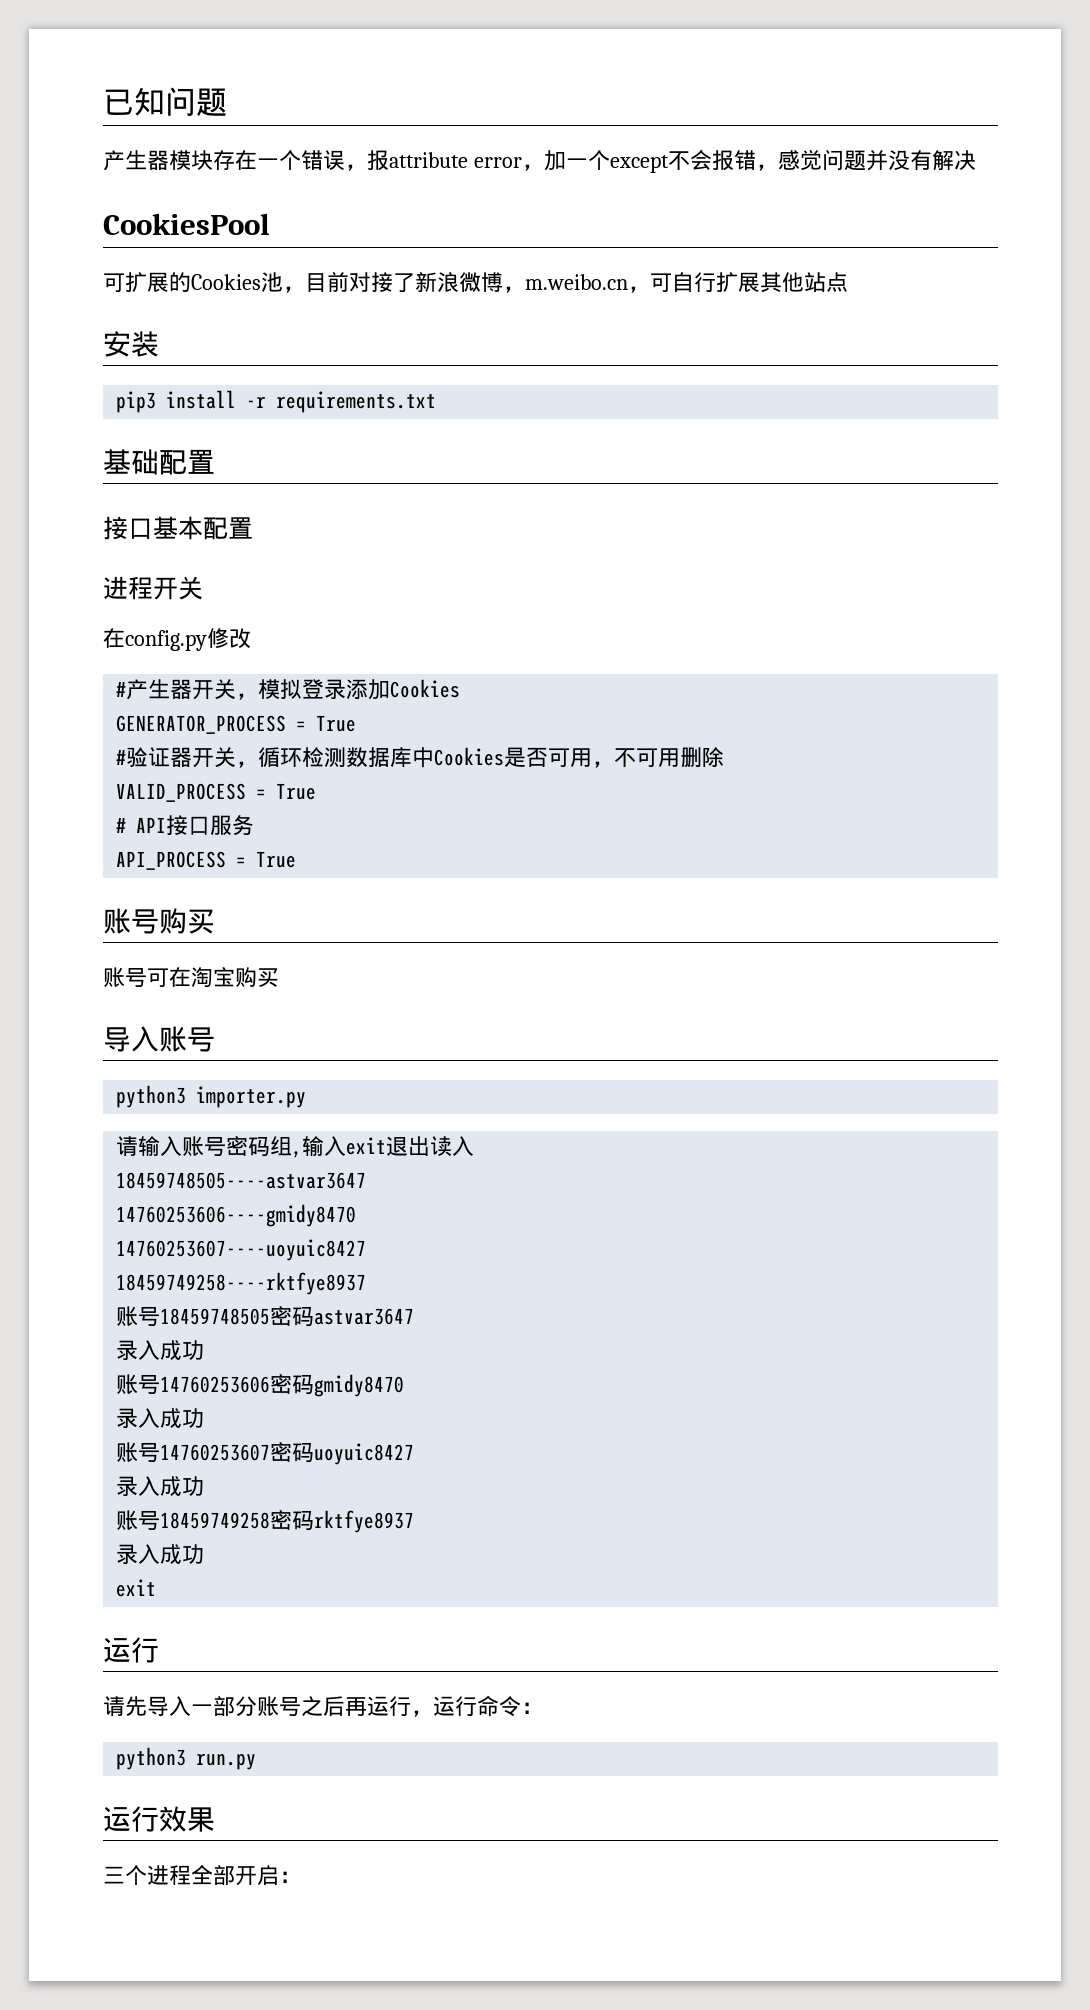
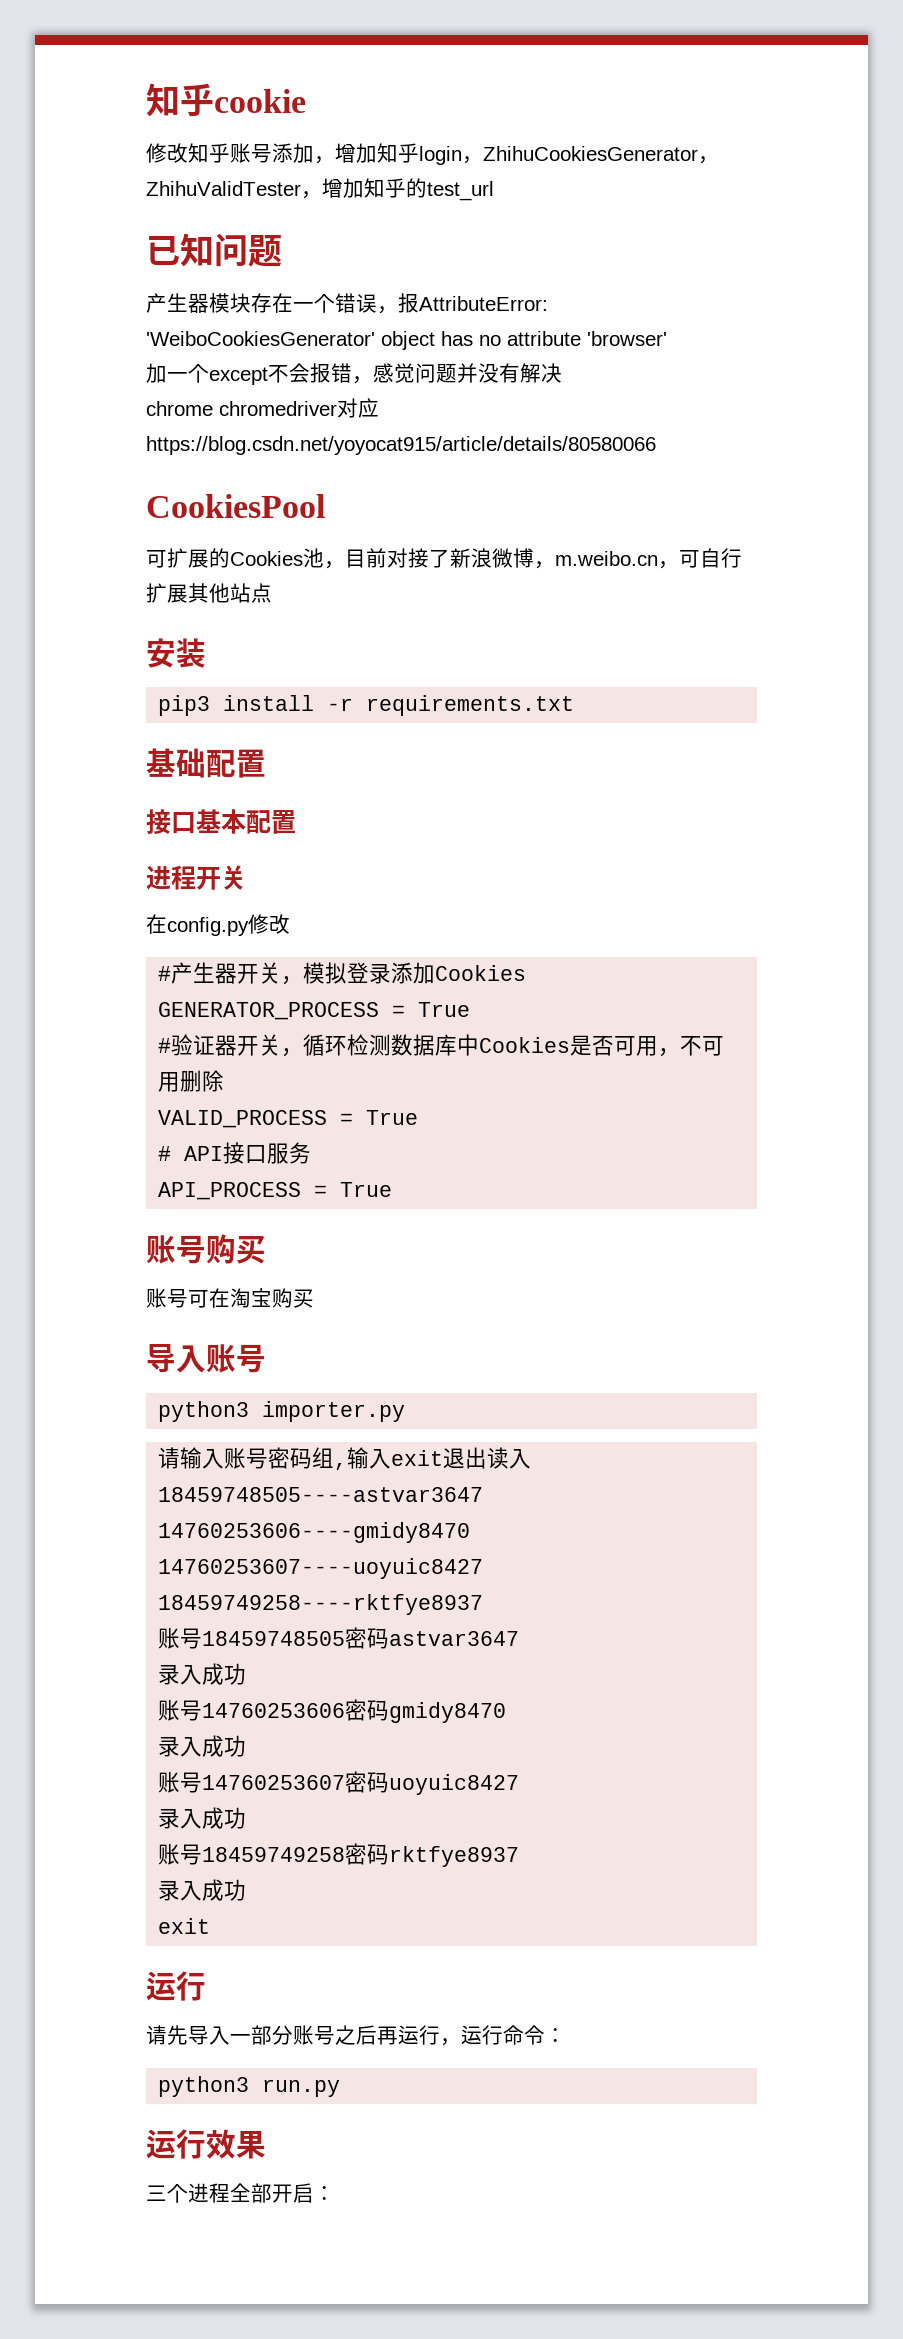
+ 知乎cookie
+ 修改知乎账号添加，增加知乎login，ZhihuCookiesGenerator，ZhihuValidTester，增加知乎的test_url
- 产生器模块存在一个错误，报attribute error，加一个except不会报错，感觉问题并没有解决
+ 产生器模块存在一个错误，报AttributeError: 'WeiboCookiesGenerator' object has no attribute 'browser'
+ 加一个except不会报错，感觉问题并没有解决
+ chrome chromedriver对应https://blog.csdn.net/yoyocat915/article/details/80580066

